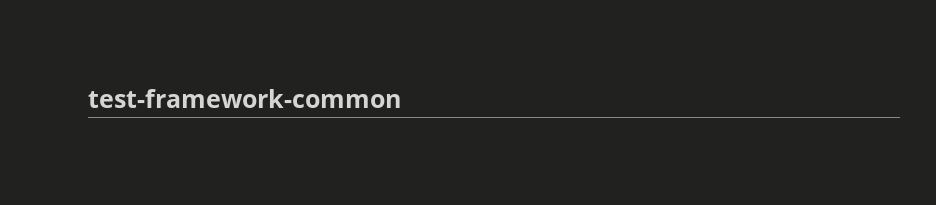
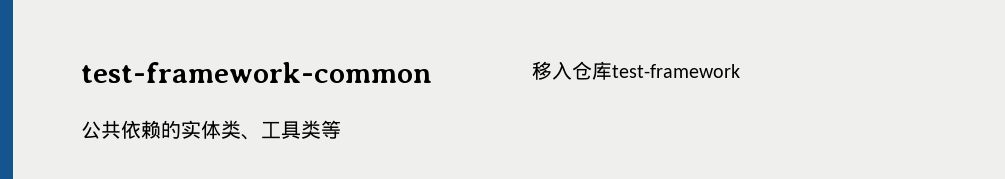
+ 公共依赖的实体类、工具类等
+ 移入仓库test-framework

